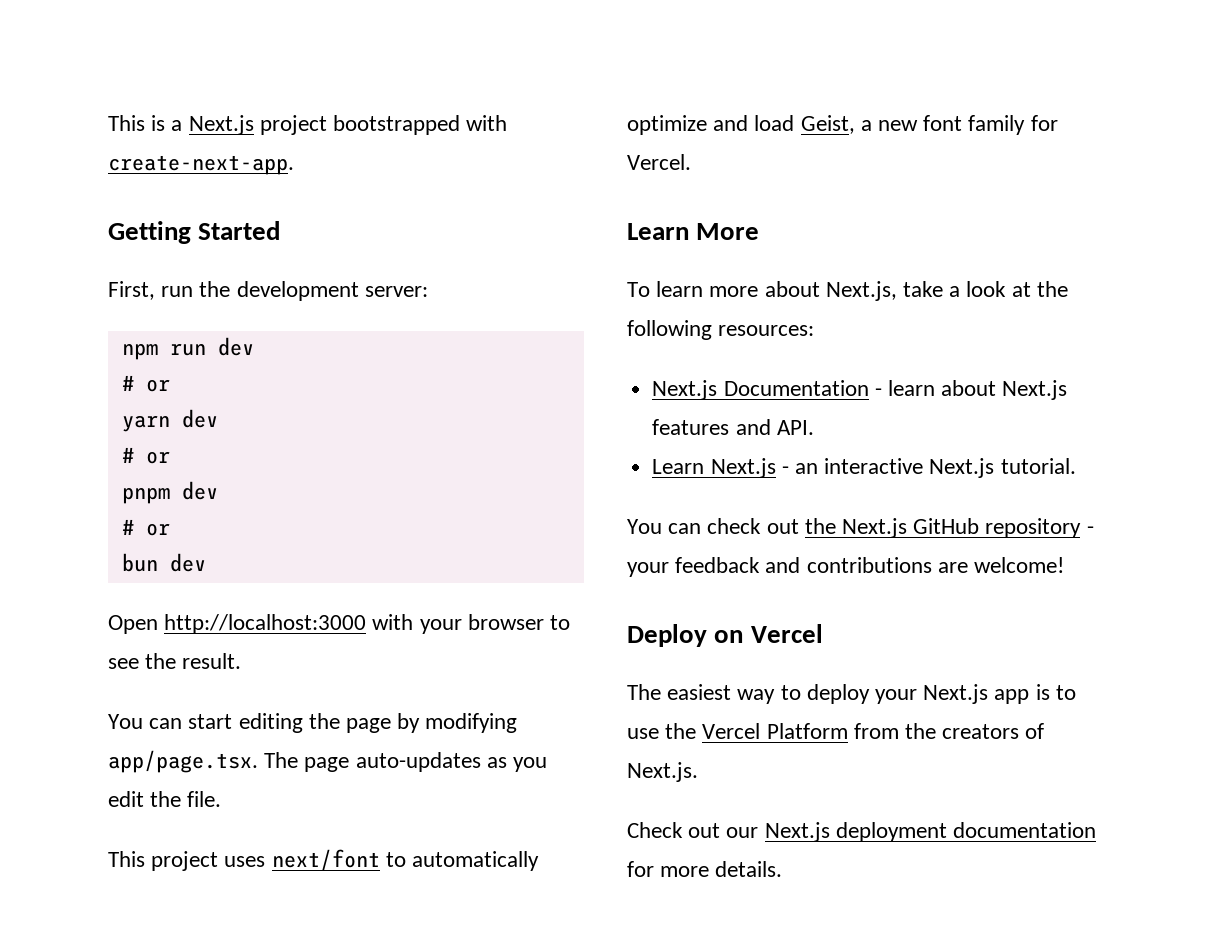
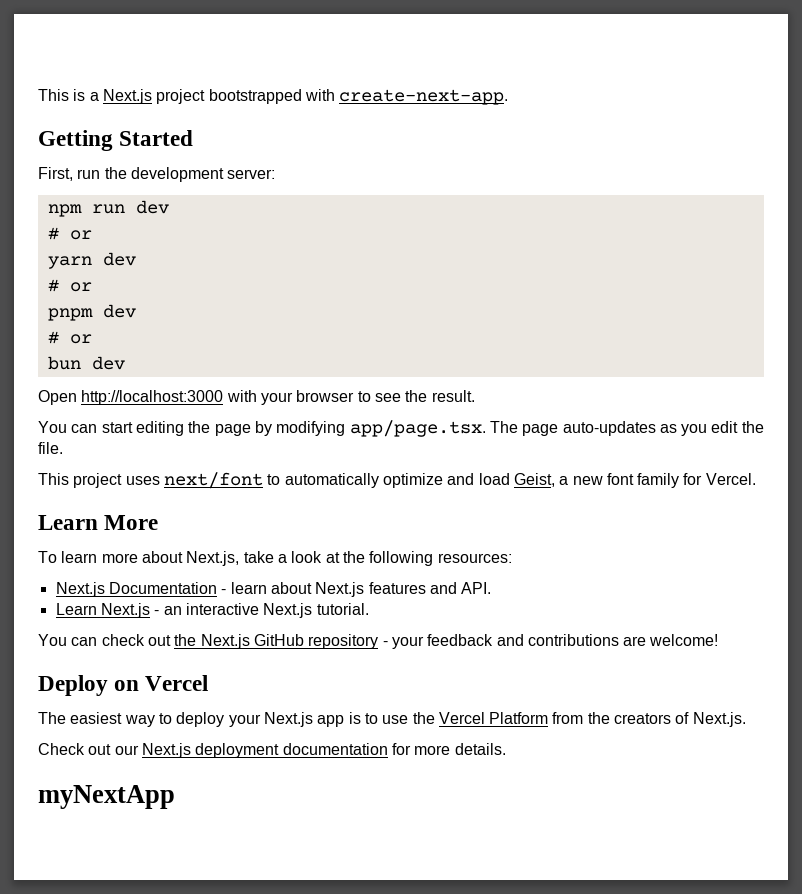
+ myNextApp

